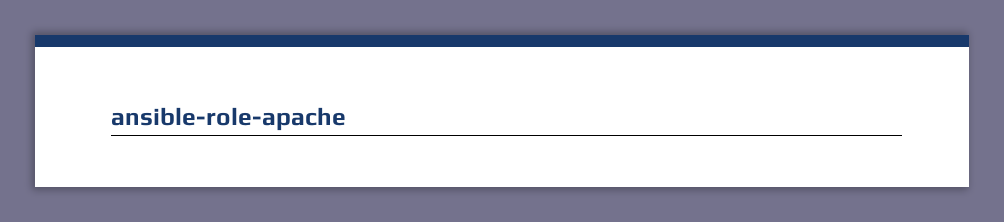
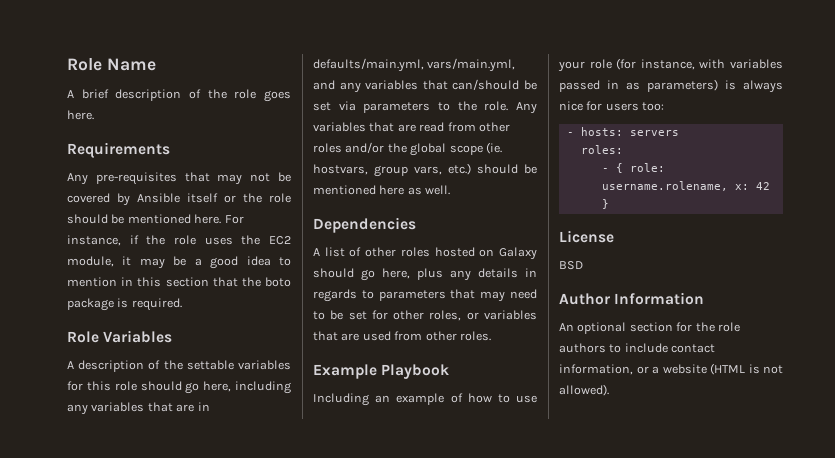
- ansible-role-apache
+ Role Name
+ A brief description of the role goes here.
+ Requirements
+ Any pre-requisites that may not be covered by Ansible itself or the role should be mentioned here. For instance, if the role uses the EC2 module, it may be a good idea to mention in this section that the boto package is required.
+ Role Variables
+ A description of the settable variables for this role should go here, including any variables that are in defaults/main.yml, vars/main.yml, and any variables that can/should be set via parameters to the role. Any variables that are read from other roles and/or the global scope (ie. hostvars, group vars, etc.) should be mentioned here as well.
+ Dependencies
+ A list of other roles hosted on Galaxy should go here, plus any details in regards to parameters that may need to be set for other roles, or variables that are used from other roles.
+ Example Playbook
+ Including an example of how to use your role (for instance, with variables passed in as parameters) is always nice for users too:
+ - hosts: servers
+ roles:
+ - { role: username.rolename, x: 42 }
+ License
+ BSD
+ Author Information
+ An optional section for the role authors to include contact information, or a website (HTML is not allowed).

